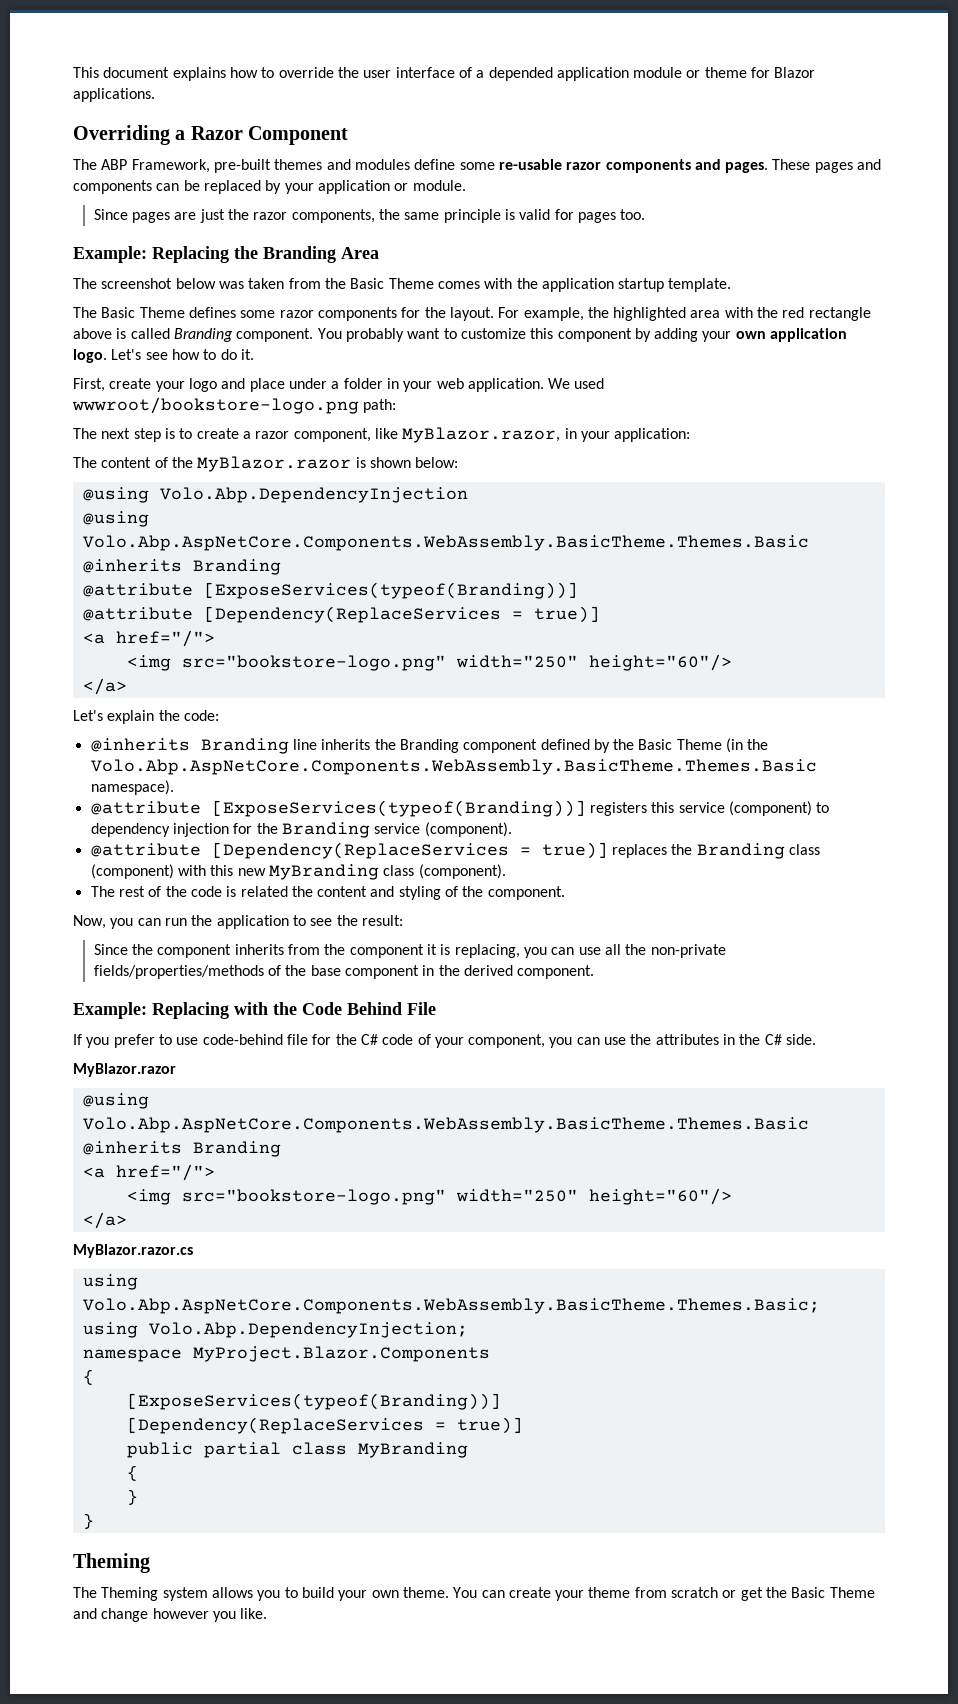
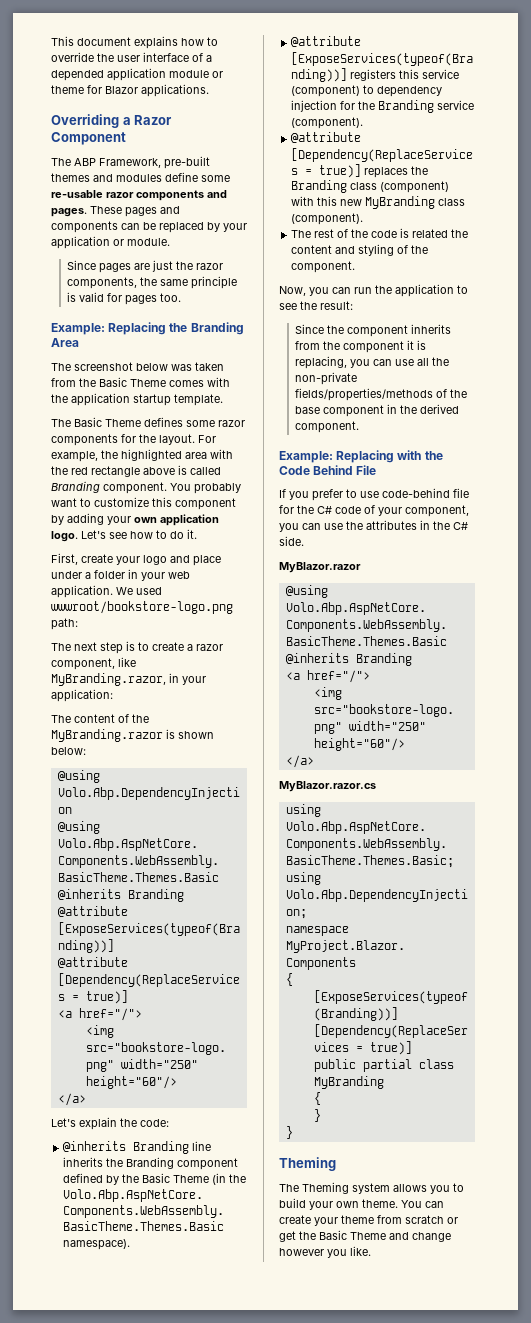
- The next step is to create a razor component, like MyBlazor.razor, in your application:
+ The next step is to create a razor component, like MyBranding.razor, in your application:
- The content of the MyBlazor.razor is shown below:
+ The content of the MyBranding.razor is shown below:

